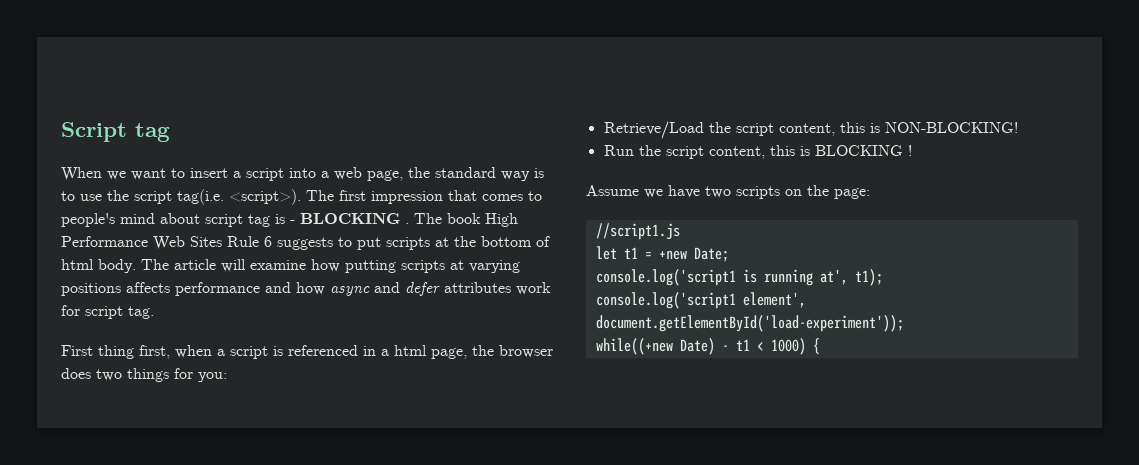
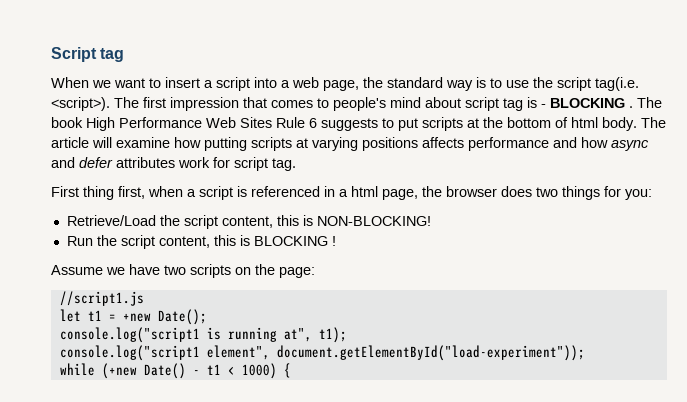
- let t1 = +new Date;
- console.log('script1 is running at', t1);
+ let t1 = +new Date();
+ console.log("script1 is running at", t1);
- console.log('script1 element', document.getElementById('load-experiment'));
- while((+new Date) - t1 < 1000) {
+ console.log("script1 element", document.getElementById("load-experiment"));
+ while (+new Date() - t1 < 1000) {

